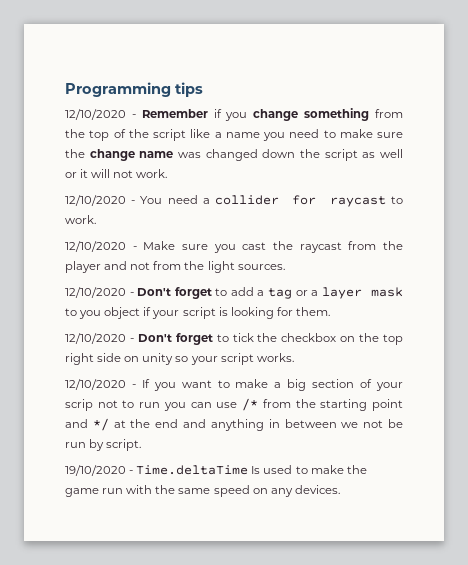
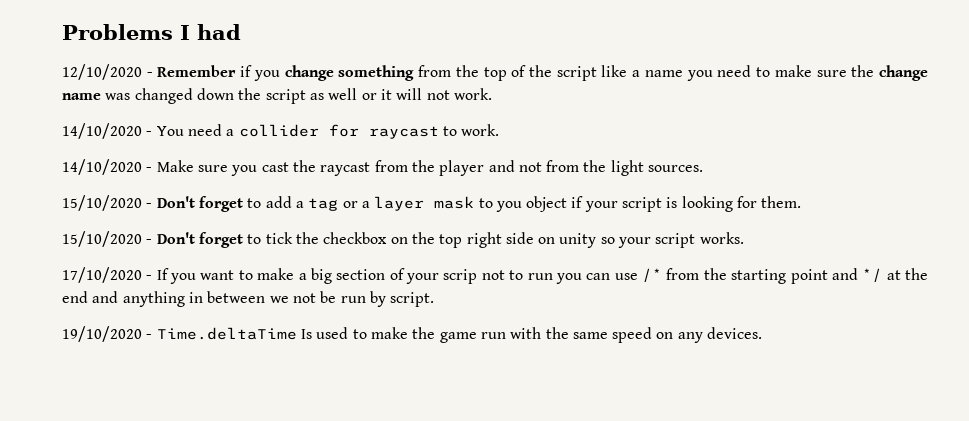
- Programming tips
+ Problems I had
- 12/10/2020 - You need a collider for raycast to work.
+ 14/10/2020 - You need a collider for raycast to work.
- 12/10/2020 - Make sure you cast the raycast from the player and not from the light sources.
+ 14/10/2020 - Make sure you cast the raycast from the player and not from the light sources.
- 12/10/2020 - Don't forget to add a tag or a layer mask to you object if your script is looking for them.
+ 15/10/2020 - Don't forget to add a tag or a layer mask to you object if your script is looking for them.
- 12/10/2020 - Don't forget to tick the checkbox on the top right side on unity so your script works.
+ 15/10/2020 - Don't forget to tick the checkbox on the top right side on unity so your script works.
- 12/10/2020 - If you want to make a big section of your scrip not to run you can use /* from the starting point and */ at the end and anything in between we not be run by script.
+ 17/10/2020 - If you want to make a big section of your scrip not to run you can use /* from the starting point and */ at the end and anything in between we not be run by script.

